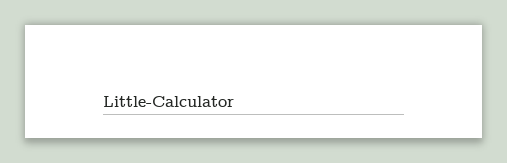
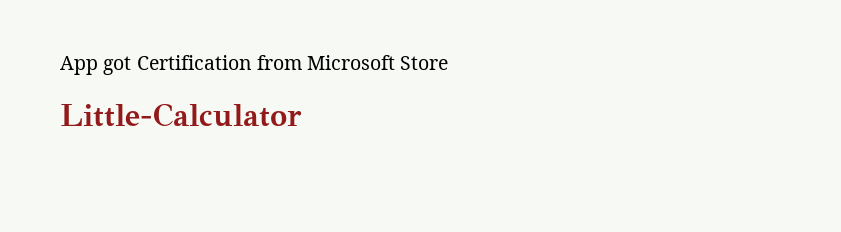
+ App got Certification from Microsoft Store

